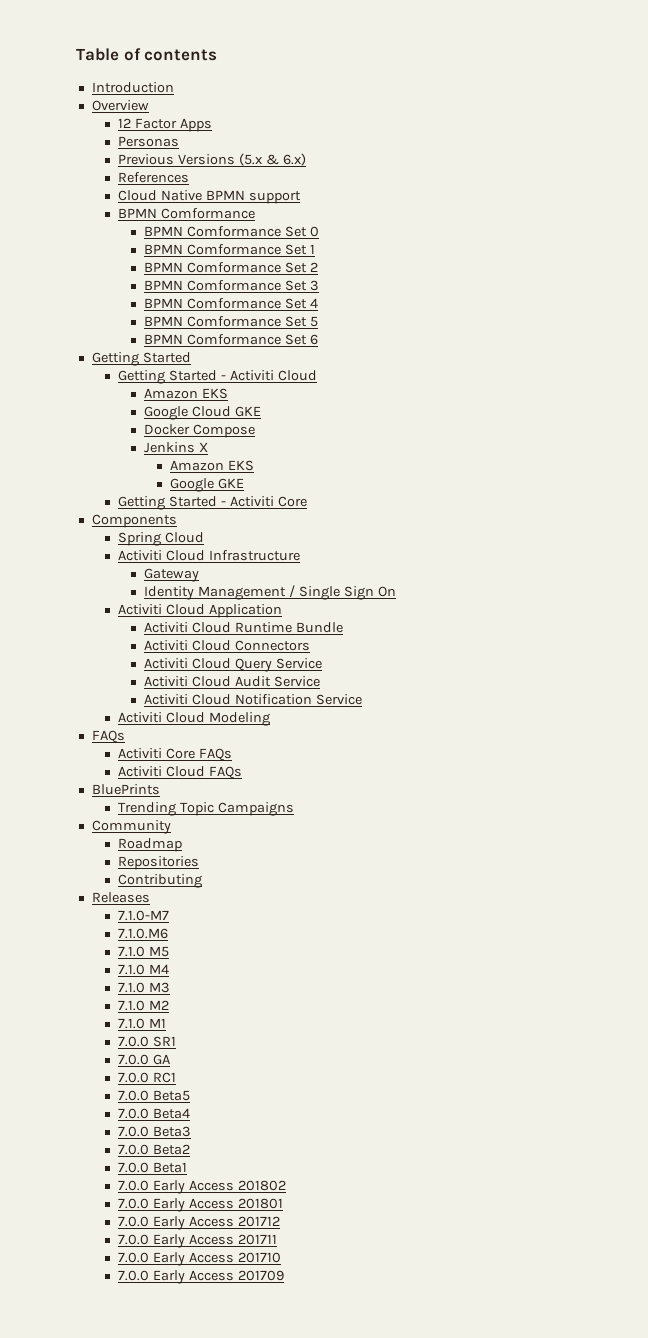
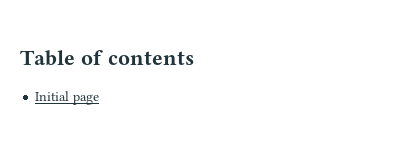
- Introduction
- Overview
- 12 Factor Apps
- Personas
- Previous Versions (5.x & 6.x)
- References
- Cloud Native BPMN support
- BPMN Comformance
- BPMN Comformance Set 0
- BPMN Comformance Set 1
- BPMN Comformance Set 2
- BPMN Comformance Set 3
- BPMN Comformance Set 4
- BPMN Comformance Set 5
- BPMN Comformance Set 6
- Getting Started
- Getting Started - Activiti Cloud
- Amazon EKS
- Google Cloud GKE
- Docker Compose
- Jenkins X
- Amazon EKS
- Google GKE
- Getting Started - Activiti Core
- Components
- Spring Cloud
- Activiti Cloud Infrastructure
- Gateway
- Identity Management / Single Sign On
- Activiti Cloud Application
- Activiti Cloud Runtime Bundle
- Activiti Cloud Connectors
- Activiti Cloud Query Service
- Activiti Cloud Audit Service
- Activiti Cloud Notification Service
- Activiti Cloud Modeling
- FAQs
- Activiti Core FAQs
- Activiti Cloud FAQs
- BluePrints
- Trending Topic Campaigns
- Community
- Roadmap
- Repositories
- Contributing
- Releases
- 7.1.0-M7
- 7.1.0.M6
- 7.1.0 M5
- 7.1.0 M4
- 7.1.0 M3
- 7.1.0 M2
- 7.1.0 M1
- 7.0.0 SR1
- 7.0.0 GA
- 7.0.0 RC1
- 7.0.0 Beta5
- 7.0.0 Beta4
- 7.0.0 Beta3
- 7.0.0 Beta2
- 7.0.0 Beta1
- 7.0.0 Early Access 201802
- 7.0.0 Early Access 201801
- 7.0.0 Early Access 201712
- 7.0.0 Early Access 201711
- 7.0.0 Early Access 201710
- 7.0.0 Early Access 201709
+ Initial page

